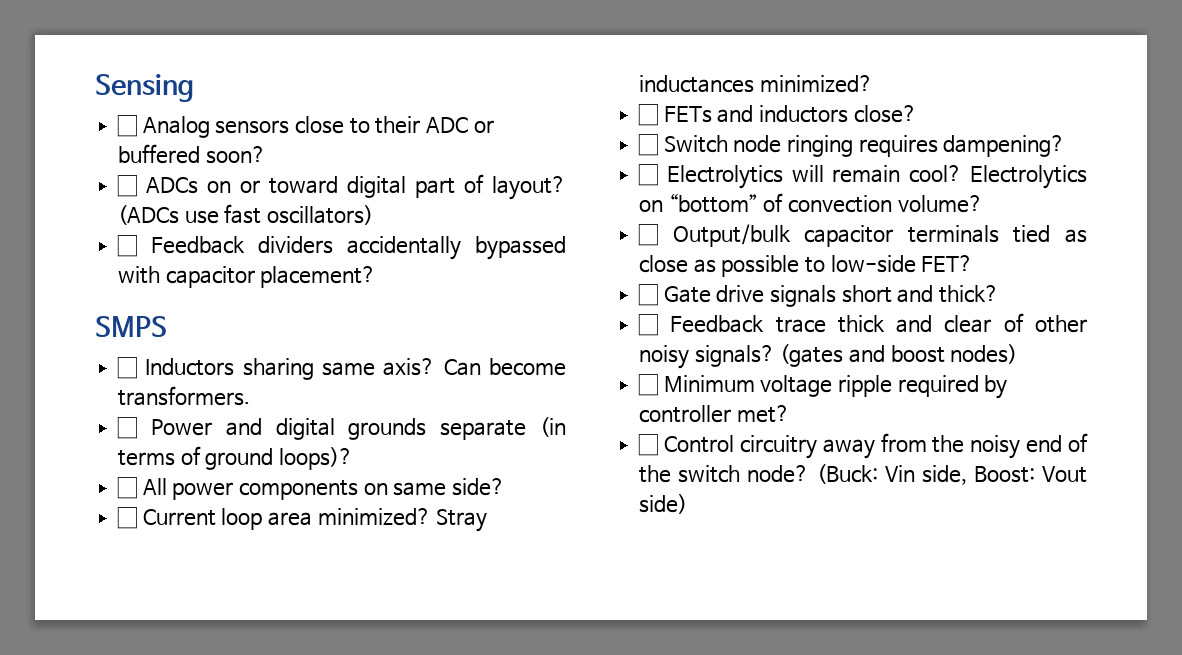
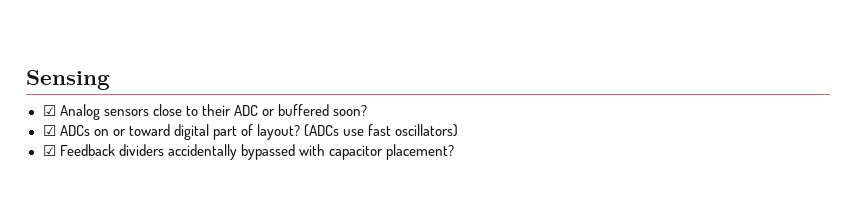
- ☐ Analog sensors close to their ADC or buffered soon?
+ ☑ Analog sensors close to their ADC or buffered soon?
- ☐ ADCs on or toward digital part of layout?
+ ☑ ADCs on or toward digital part of layout?
- ☐ Feedback dividers accidentally bypassed with capacitor placement?
+ ☑ Feedback dividers accidentally bypassed with capacitor placement?
- SMPS
- ☐ Inductors sharing same axis? Can become transformers.
- ☐ Power and digital grounds separate (in terms of ground loops)?
- ☐ All power components on same side?
- ☐ Current loop area minimized? Stray inductances minimized?
- ☐ FETs and inductors close?
- ☐ Switch node ringing requires dampening?
- ☐ Electrolytics will remain cool? Electrolytics on “bottom” of convection volume?
- ☐ Output/bulk capacitor terminals tied as close as possible to low-side FET?
- ☐ Gate drive signals short and thick?
- ☐ Feedback trace thick and clear of other noisy signals? (gates and boost nodes)
- ☐ Minimum voltage ripple required by controller met?
- ☐ Control circuitry away from the noisy end of the switch node? (Buck: Vin side, Boost: Vout side)

